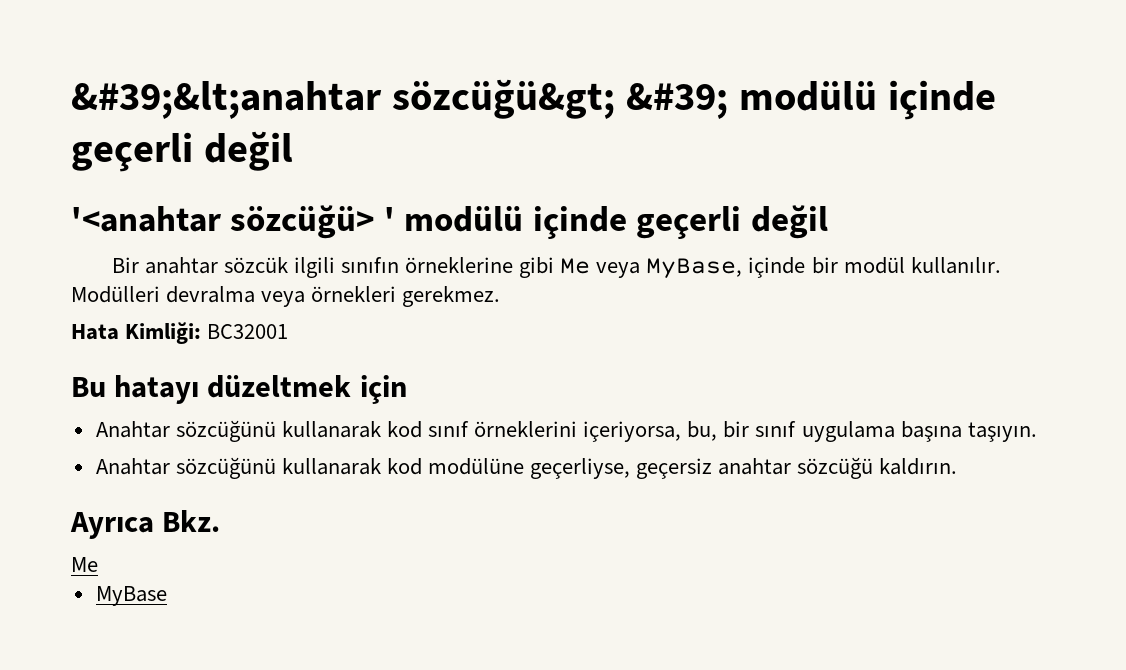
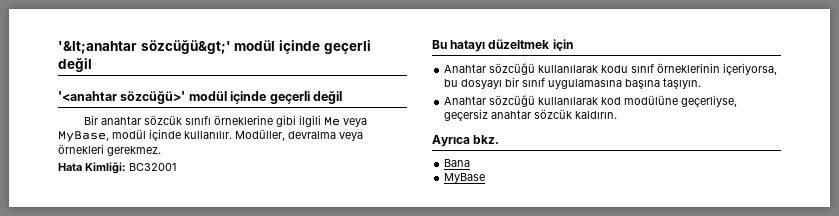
- &#39;&lt;anahtar sözcüğü&gt; &#39; modülü içinde geçerli değil
+ '&lt;anahtar sözcüğü&gt;' modül içinde geçerli değil
- '<anahtar sözcüğü> ' modülü içinde geçerli değil
+ '<anahtar sözcüğü>' modül içinde geçerli değil
- Bir anahtar sözcük ilgili sınıfın örneklerine gibi Me veya MyBase, içinde bir modül kullanılır. Modülleri devralma veya örnekleri gerekmez.
+ Bir anahtar sözcük sınıfı örneklerine gibi ilgili Me veya MyBase, modül içinde kullanılır. Modüller, devralma veya örnekleri gerekmez.
- Anahtar sözcüğünü kullanarak kod sınıf örneklerini içeriyorsa, bu, bir sınıf uygulama başına taşıyın.
+ Anahtar sözcüğü kullanılarak kodu sınıf örneklerinin içeriyorsa, bu dosyayı bir sınıf uygulamasına başına taşıyın.
- Anahtar sözcüğünü kullanarak kod modülüne geçerliyse, geçersiz anahtar sözcüğü kaldırın.
+ Anahtar sözcüğü kullanılarak kod modülüne geçerliyse, geçersiz anahtar sözcük kaldırın.
- Ayrıca Bkz.
- Me
+ Ayrıca bkz.
+ Bana

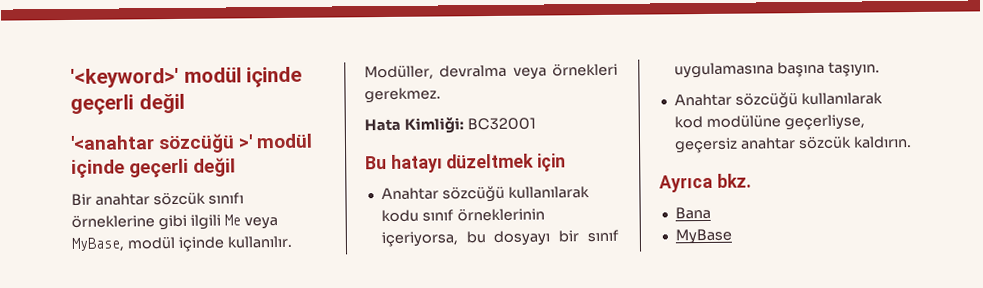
- '&lt;anahtar sözcüğü&gt;' modül içinde geçerli değil
+ '<keyword>' modül içinde geçerli değil
- '<anahtar sözcüğü>' modül içinde geçerli değil
+ '<anahtar sözcüğü >' modül içinde geçerli değil

